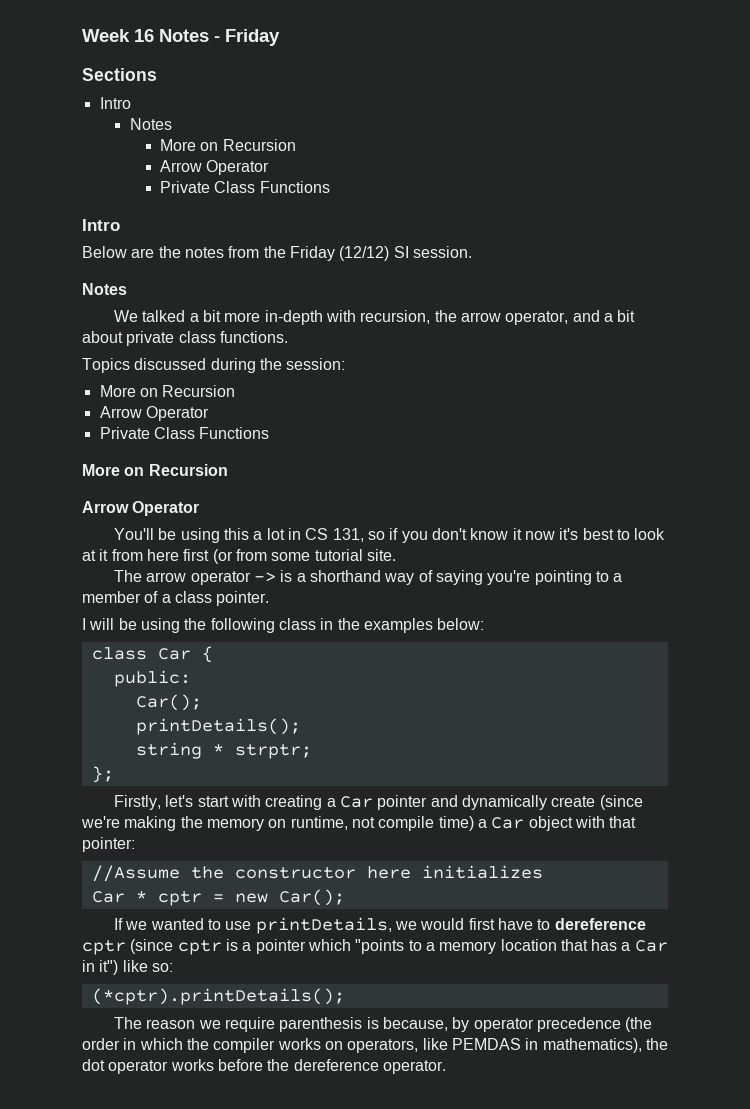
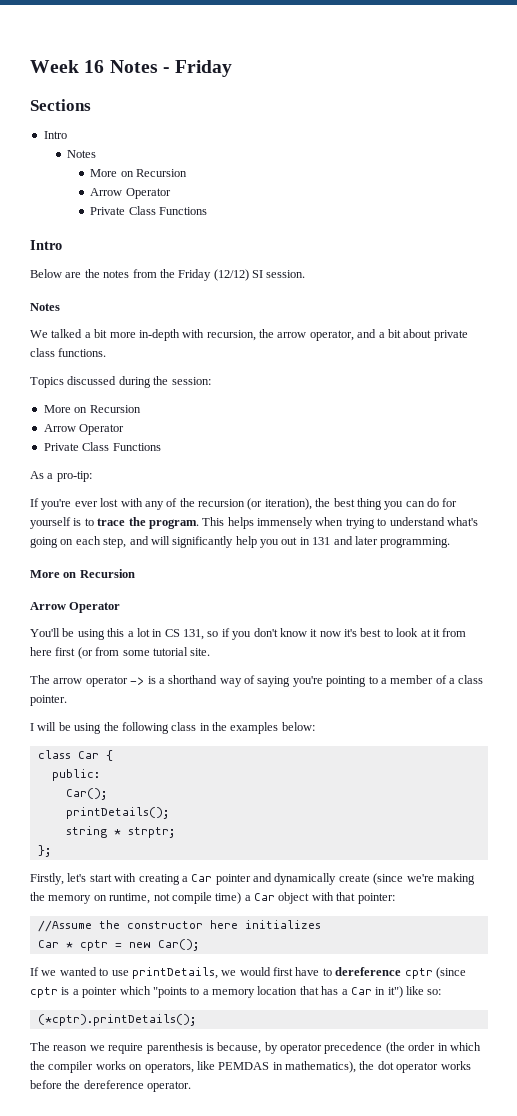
+ As a pro-tip:
+ If you're ever lost with any of the recursion (or iteration), the best thing you can do for yourself is to trace the program. This helps immensely when trying to understand what's going on each step, and will significantly help you out in 131 and later programming.

